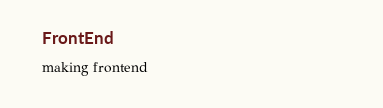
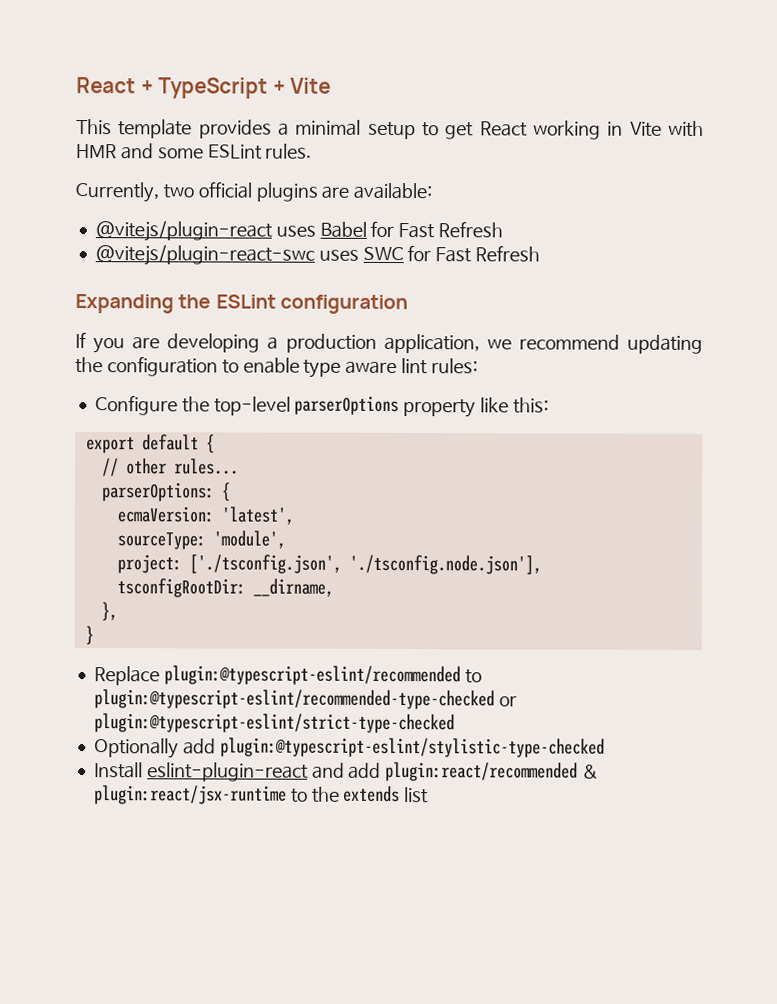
- FrontEnd
- making frontend
+ React + TypeScript + Vite
+ This template provides a minimal setup to get React working in Vite with HMR and some ESLint rules.
+ Currently, two official plugins are available:
+ @vitejs/plugin-react uses Babel for Fast Refresh
+ @vitejs/plugin-react-swc uses SWC for Fast Refresh
+ Expanding the ESLint configuration
+ If you are developing a production application, we recommend updating the configuration to enable type aware lint rules:
+ Configure the top-level parserOptions property like this:
+ export default {
+ // other rules...
+ parserOptions: {
+ ecmaVersion: 'latest',
+ sourceType: 'module',
+ project: ['./tsconfig.json', './tsconfig.node.json'],
+ tsconfigRootDir: __dirname,
+ },
+ }
+ Replace plugin:@typescript-eslint/recommended to plugin:@typescript-eslint/recommended-type-checked or plugin:@typescript-eslint/strict-type-checked
+ Optionally add plugin:@typescript-eslint/stylistic-type-checked
+ Install eslint-plugin-react and add plugin:react/recommended & plugin:react/jsx-runtime to the extends list

